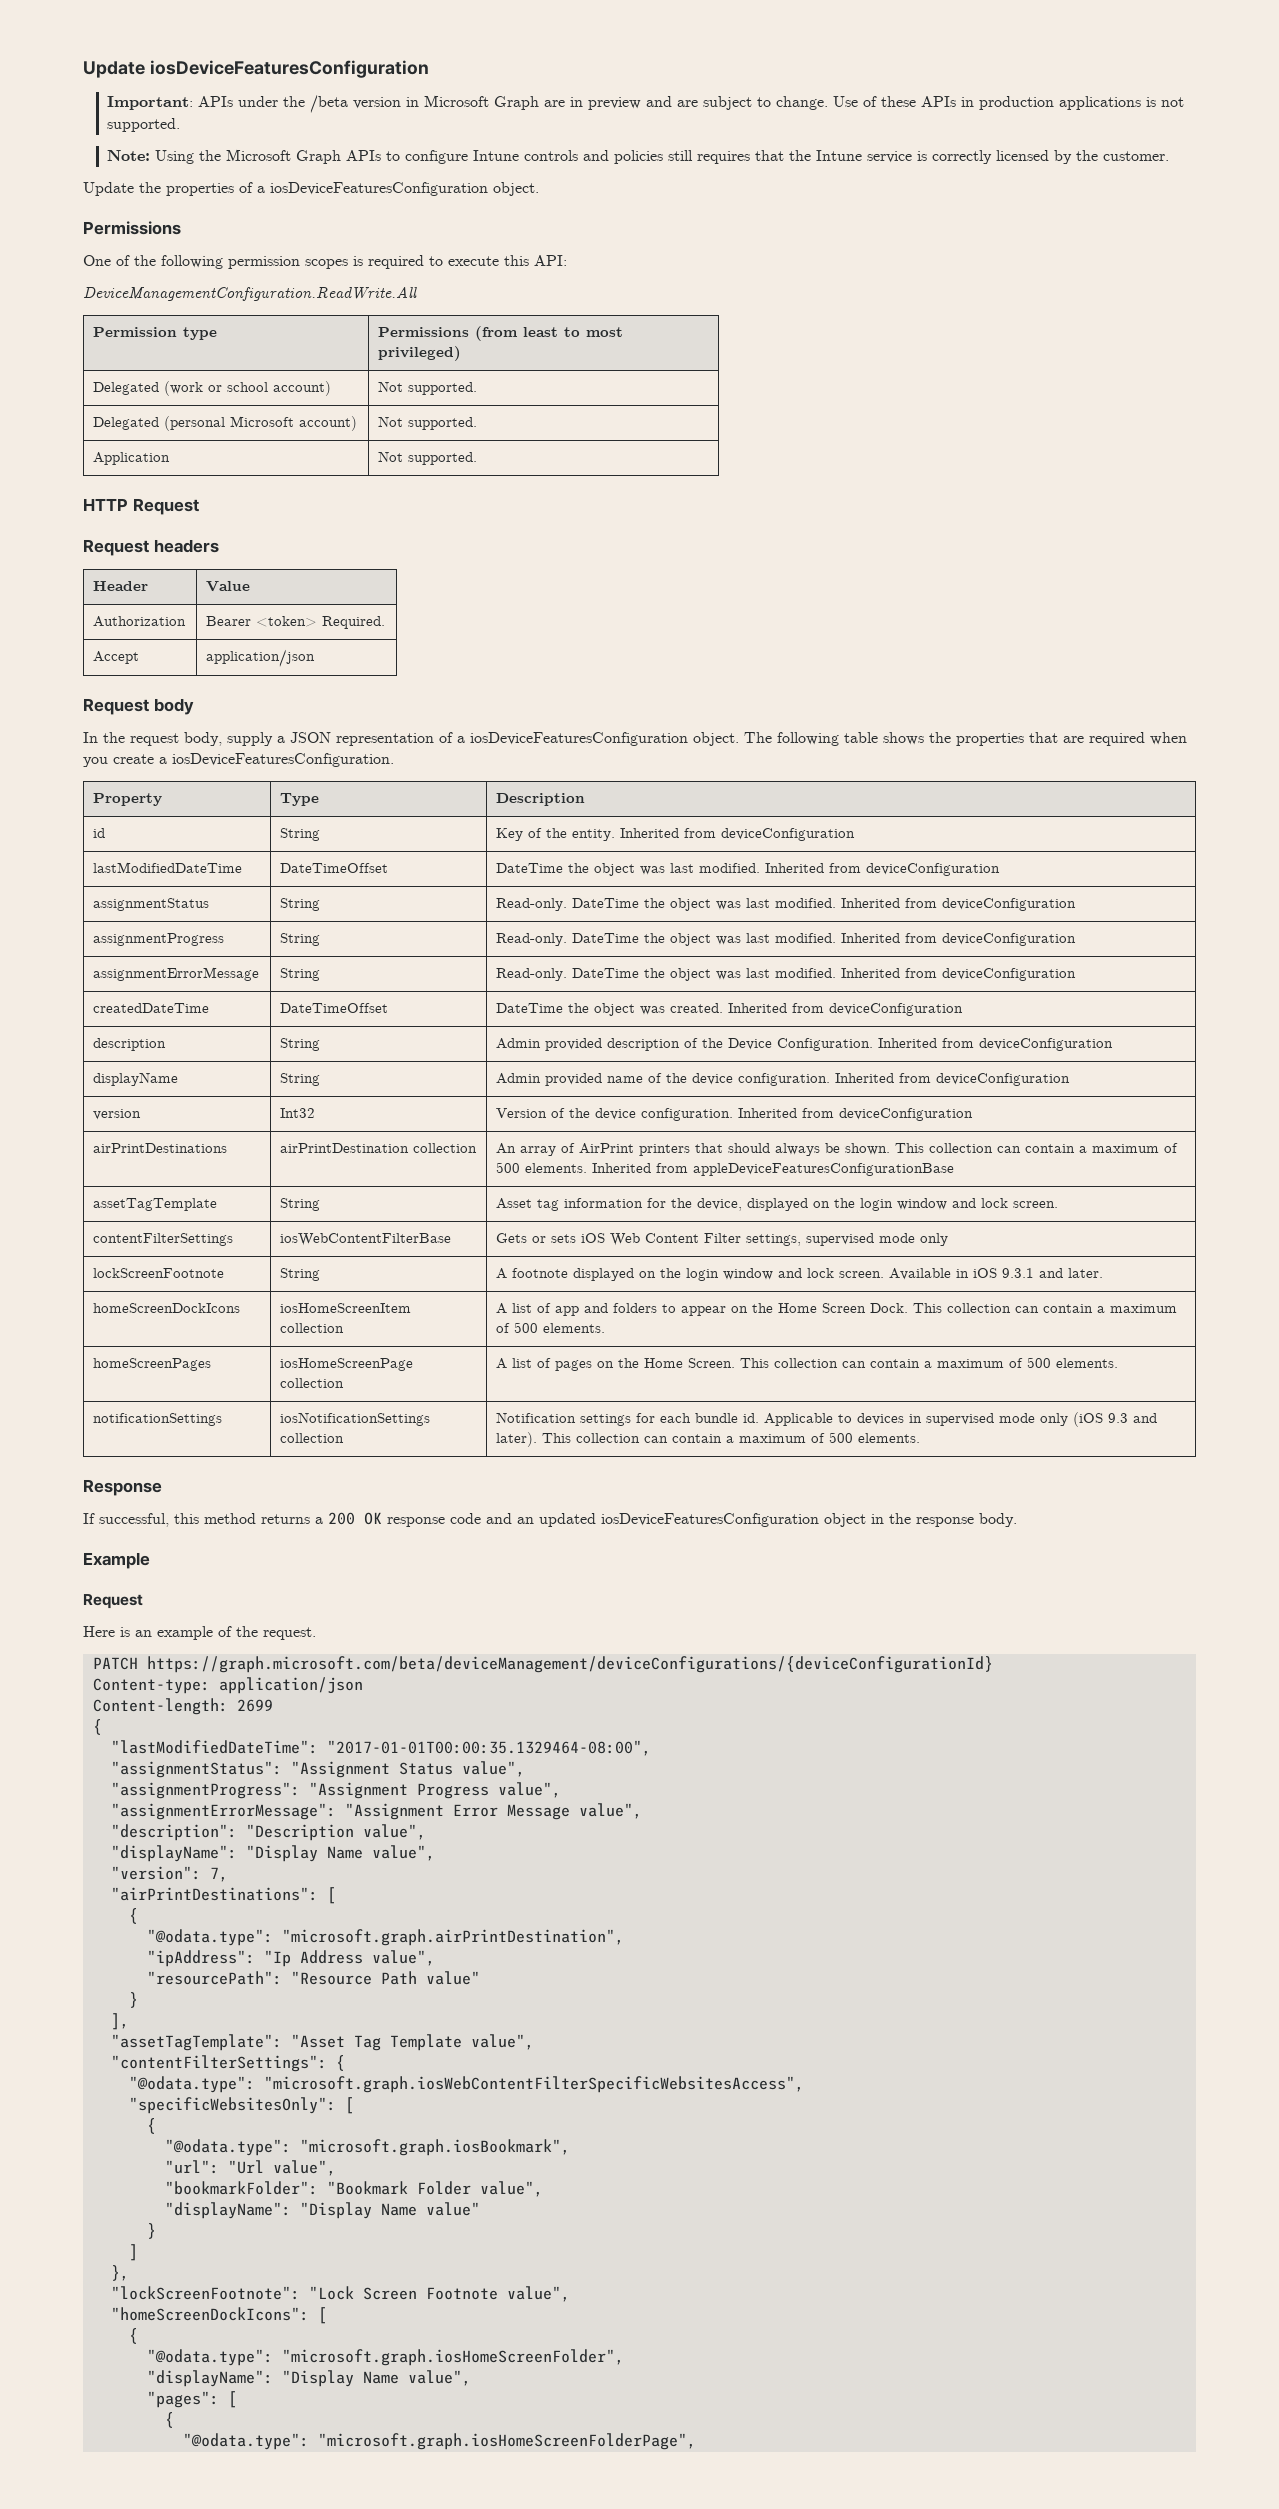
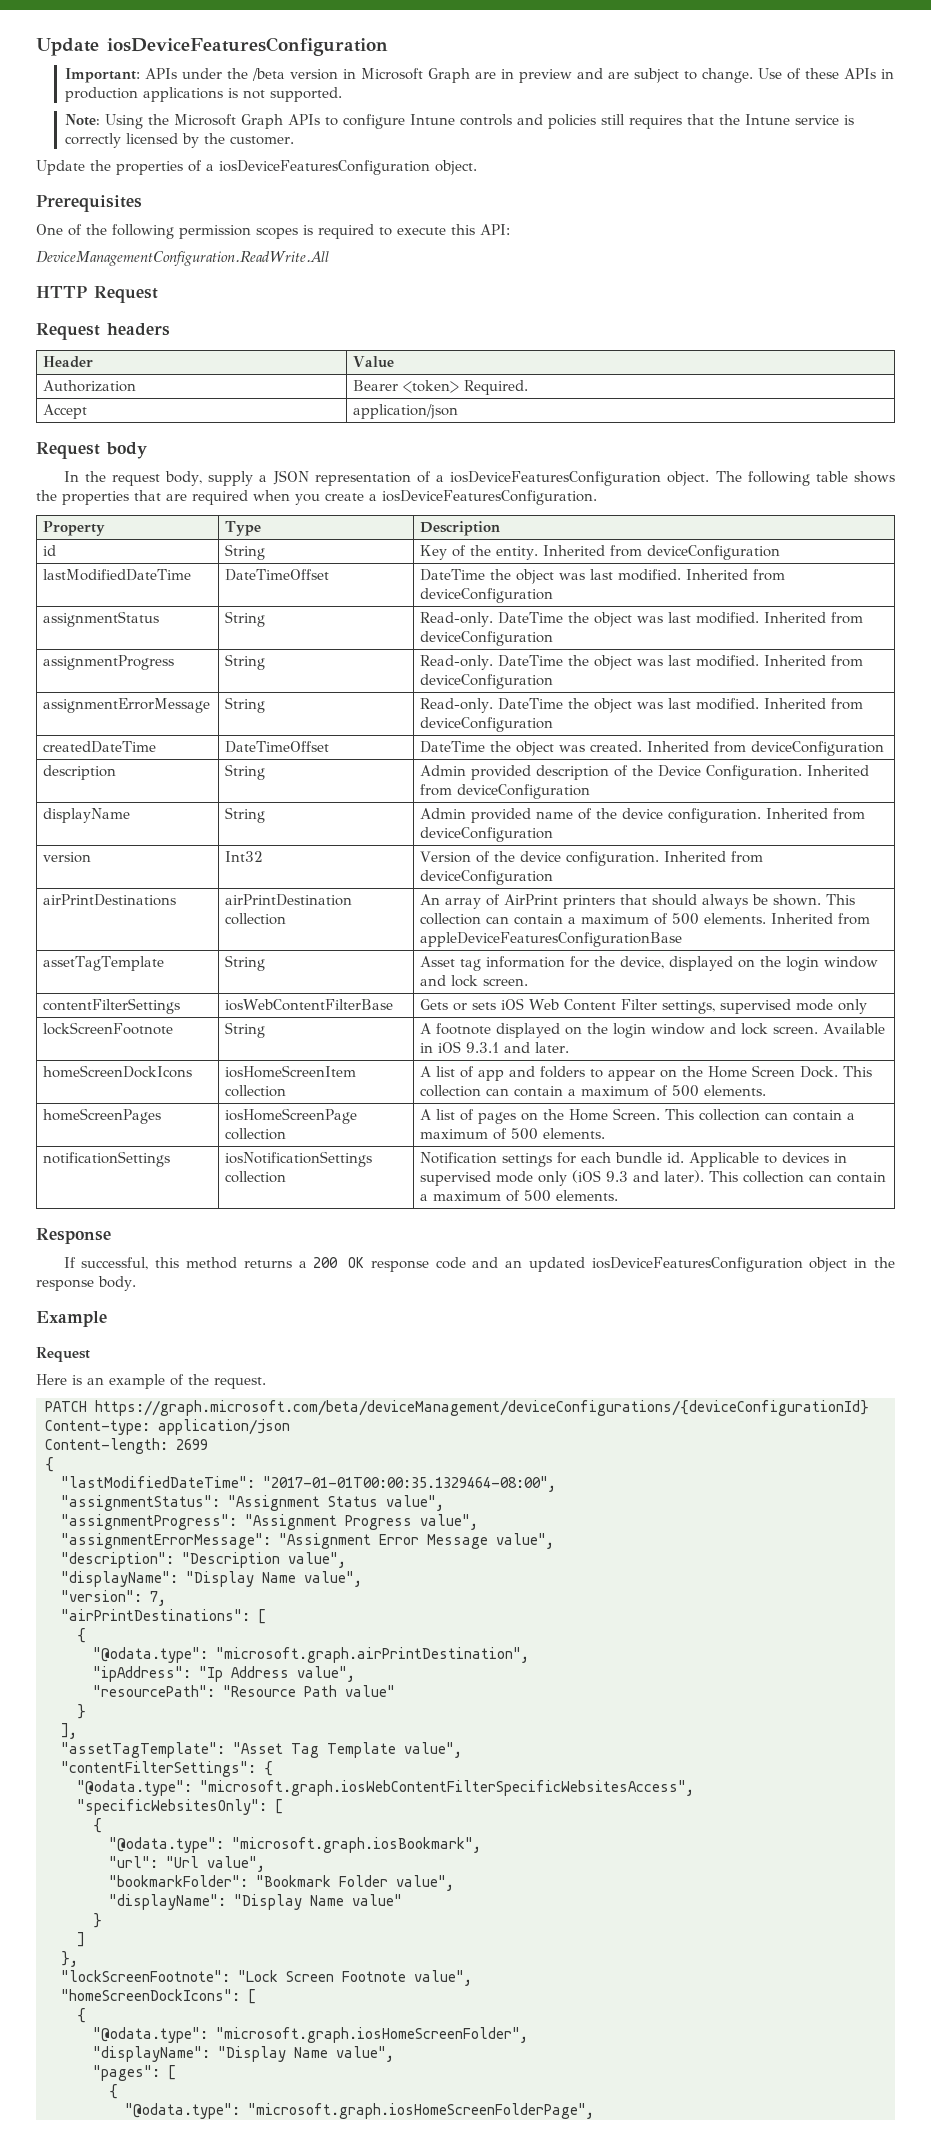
  Update the properties of a iosDeviceFeaturesConfiguration object.
- Permissions
+ Prerequisites
- Permission type | Permissions (from least to most privileged)
- Delegated (work or school account) | Not supported.
- Delegated (personal Microsoft account) | Not supported.
- Application | Not supported.

